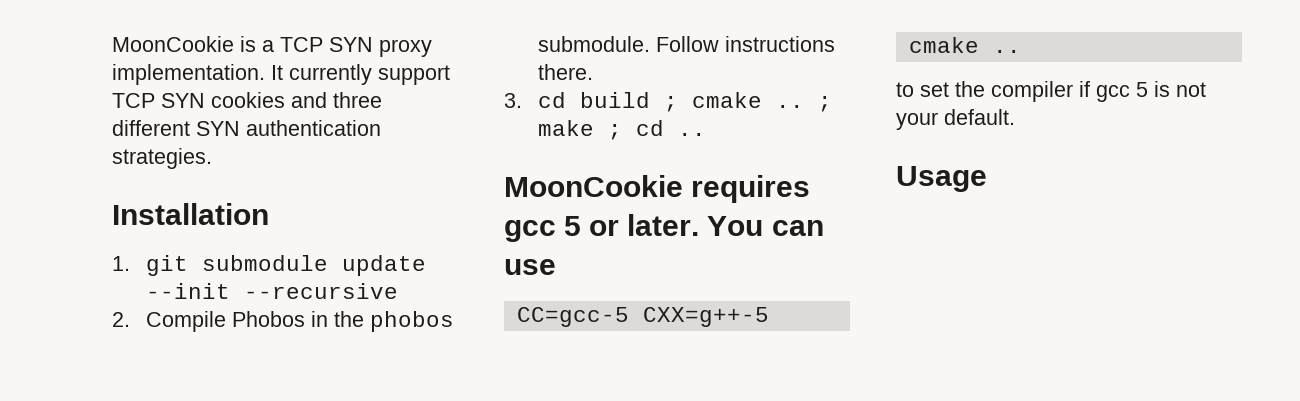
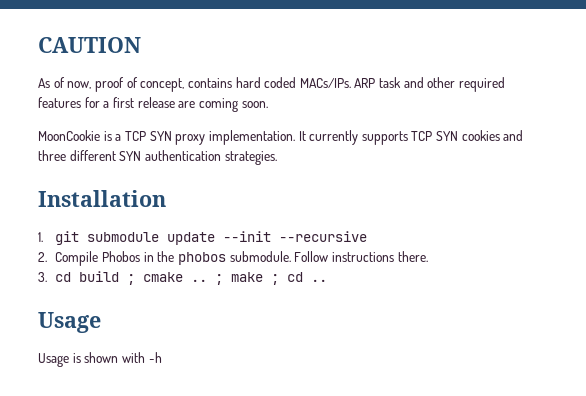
+ CAUTION
+ As of now, proof of concept, contains hard coded MACs/IPs. ARP task and other required features for a first release are coming soon.
- It currently support TCP SYN cookies and three different SYN authentication strategies.
+ It currently supports TCP SYN cookies and three different SYN authentication strategies.
  3. cd build ; cmake .. ; make ; cd ..
- MoonCookie requires gcc 5 or later. You can use
- CC=gcc-5 CXX=g++-5 cmake ..
- to set the compiler if gcc 5 is not your default.
  Usage
+ Usage is shown with -h

